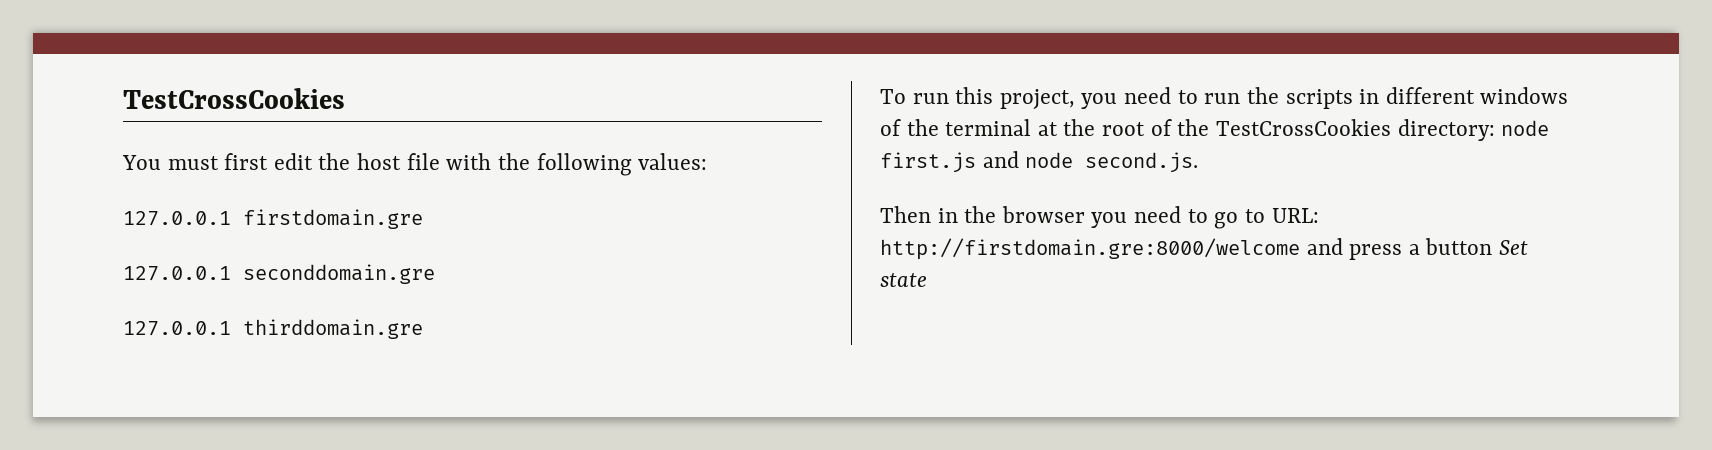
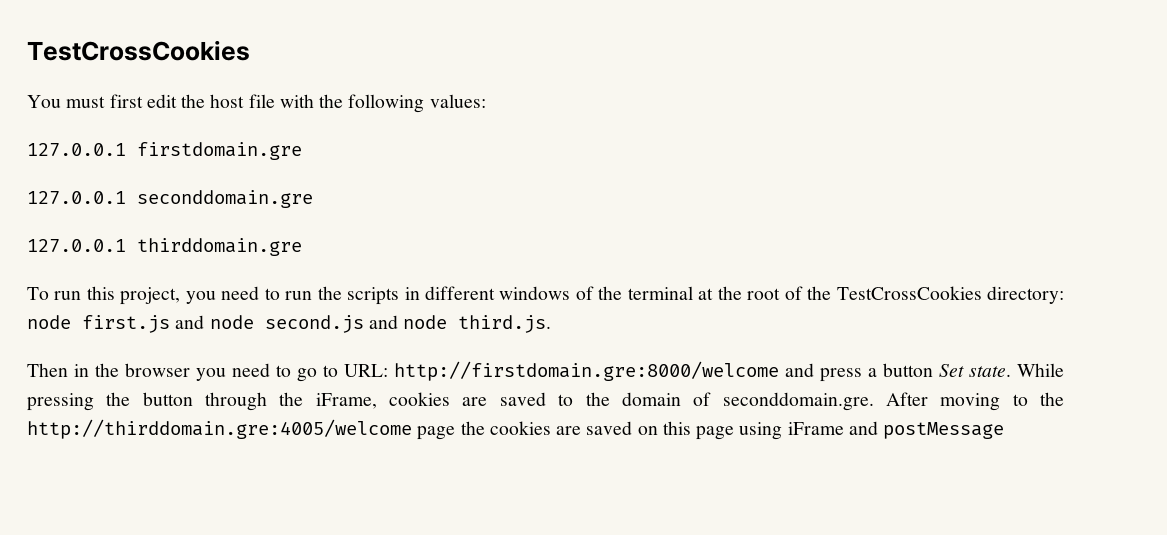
- To run this project, you need to run the scripts in different windows of the terminal at the root of the TestCrossCookies directory: node first.js and node second.js.
+ To run this project, you need to run the scripts in different windows of the terminal at the root of the TestCrossCookies directory: node first.js and node second.js and node third.js.
- Then in the browser you need to go to URL: http://firstdomain.gre:8000/welcome and press a button Set state
+ Then in the browser you need to go to URL: http://firstdomain.gre:8000/welcome and press a button Set state. While pressing the button through the iFrame, cookies are saved to the domain of seconddomain.gre. After moving to the http://thirddomain.gre:4005/welcome page the cookies are saved on this page using iFrame and postMessage

